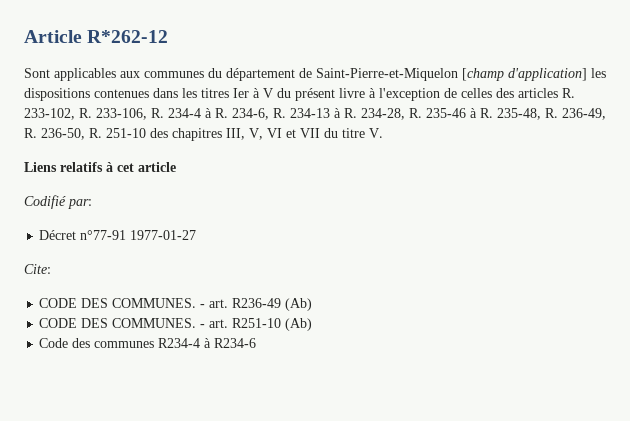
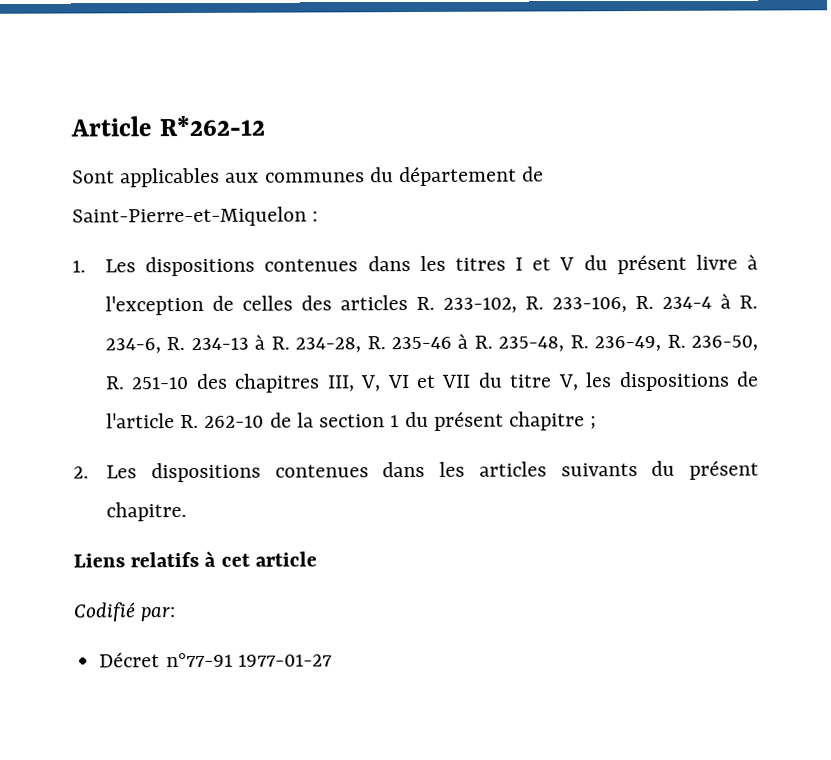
- Sont applicables aux communes du département de Saint-Pierre-et-Miquelon [champ d'application] les dispositions contenues dans les titres Ier à V du présent livre à l'exception de celles des articles R. 233-102, R. 233-106, R. 234-4 à R. 234-6, R. 234-13 à R. 234-28, R. 235-46 à R. 235-48, R. 236-49, R. 236-50, R. 251-10 des chapitres III, V, VI et VII du titre V.
+ Sont applicables aux communes du département de Saint-Pierre-et-Miquelon :
+ 1. Les dispositions contenues dans les titres I et V du présent livre à l'exception de celles des articles R. 233-102, R. 233-106, R. 234-4 à R. 234-6, R. 234-13 à R. 234-28, R. 235-46 à R. 235-48, R. 236-49, R. 236-50, R. 251-10 des chapitres III, V, VI et VII du titre V, les dispositions de l'article R. 262-10 de la section 1 du présent chapitre ;
+ 2. Les dispositions contenues dans les articles suivants du présent chapitre.
- Cite:
- CODE DES COMMUNES. - art. R236-49 (Ab)
- CODE DES COMMUNES. - art. R251-10 (Ab)
- Code des communes R234-4 à R234-6

